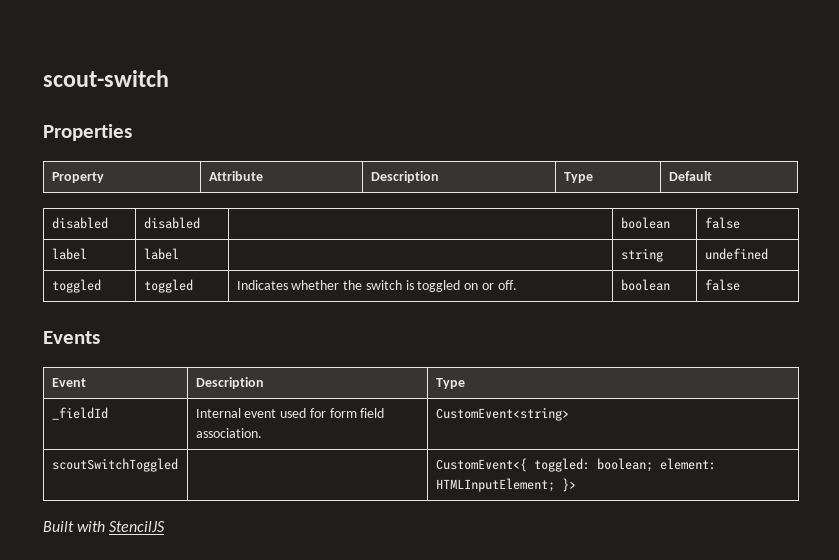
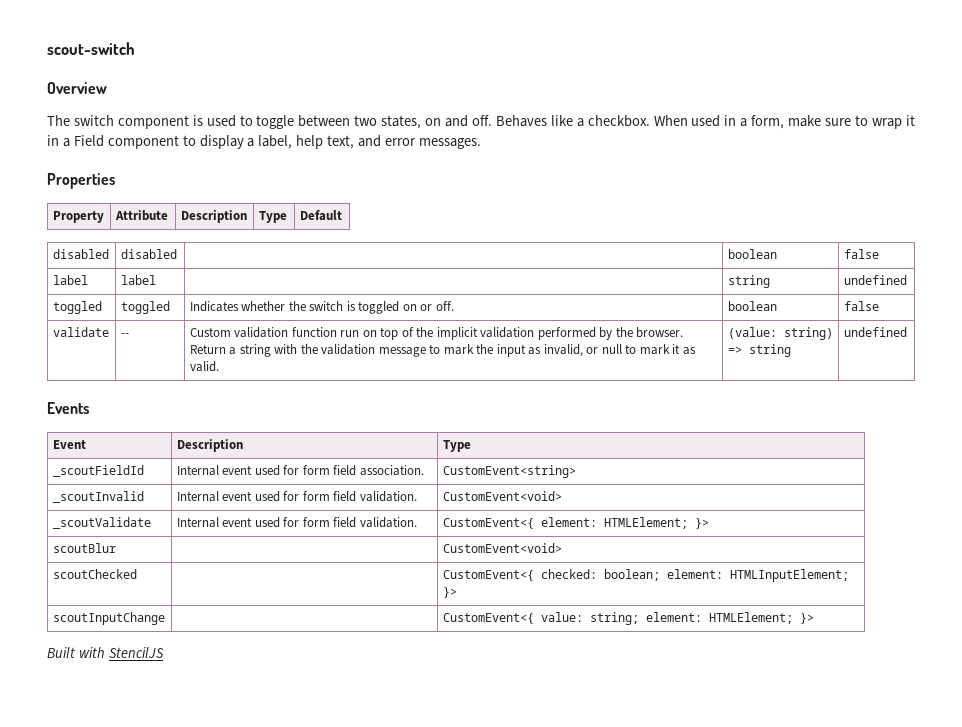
+ Overview
+ The switch component is used to toggle between two states, on and off. Behaves like a checkbox. When used in a form, make sure to wrap it in a Field component to display a label, help text, and error messages.
+ validate | -- | Custom validation function run on top of the implicit validation performed by the browser. Return a string with the validation message to mark the input as invalid, or null to mark it as valid. | (value: string) => string | undefined
- _fieldId | Internal event used for form field association. | CustomEvent<string>
+ _scoutFieldId | Internal event used for form field association. | CustomEvent<string>
- scoutSwitchToggled | | CustomEvent<{ toggled: boolean; element: HTMLInputElement; }>
+ _scoutInvalid | Internal event used for form field validation. | CustomEvent<void>
+ _scoutValidate | Internal event used for form field validation. | CustomEvent<{ element: HTMLElement; }>
+ scoutBlur | | CustomEvent<void>
+ scoutChecked | | CustomEvent<{ checked: boolean; element: HTMLInputElement; }>
+ scoutInputChange | | CustomEvent<{ value: string; element: HTMLElement; }>

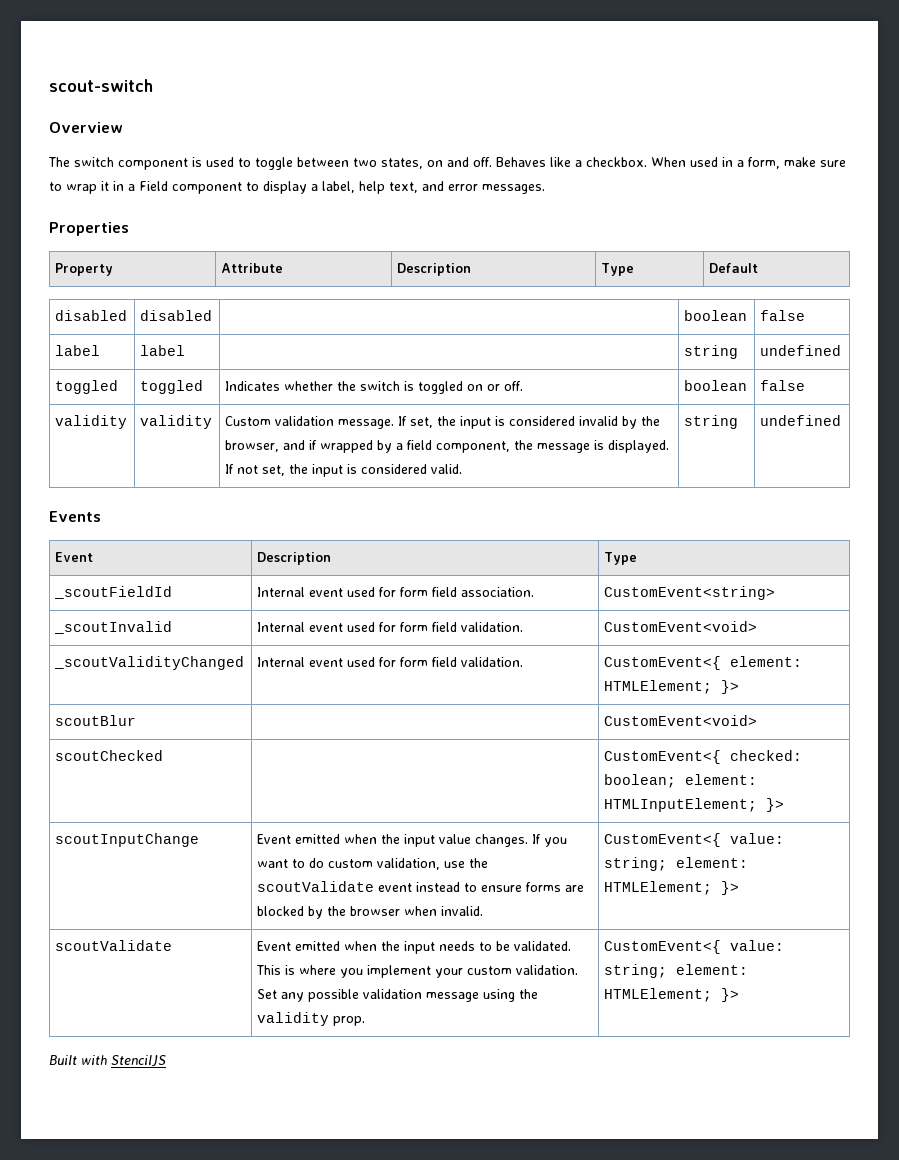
- validate | --
+ validity | validity
- Custom validation function run on top of the implicit validation performed by the browser. Return a string with the validation message to mark the input as invalid, or null to mark it as valid. | (value: string) => string
+ Custom validation message. If set, the input is considered invalid by the browser, and if wrapped by a field component, the message is displayed. If not set, the input is considered valid. | string
- _scoutValidate | Internal event used for form field validation. | CustomEvent<{ element: HTMLElement; }>
+ _scoutValidityChanged | Internal event used for form field validation. | CustomEvent<{ element: HTMLElement; }>
- scoutInputChange | | CustomEvent<{ value: string; element: HTMLElement; }>
+ scoutInputChange | Event emitted when the input value changes. If you want to do custom validation, use the scoutValidate event instead to ensure forms are blocked by the browser when invalid. | CustomEvent<{ value: string; element: HTMLElement; }>
+ scoutValidate | Event emitted when the input needs to be validated. This is where you implement your custom validation. Set any possible validation message using the validity prop. | CustomEvent<{ value: string; element: HTMLElement; }>

